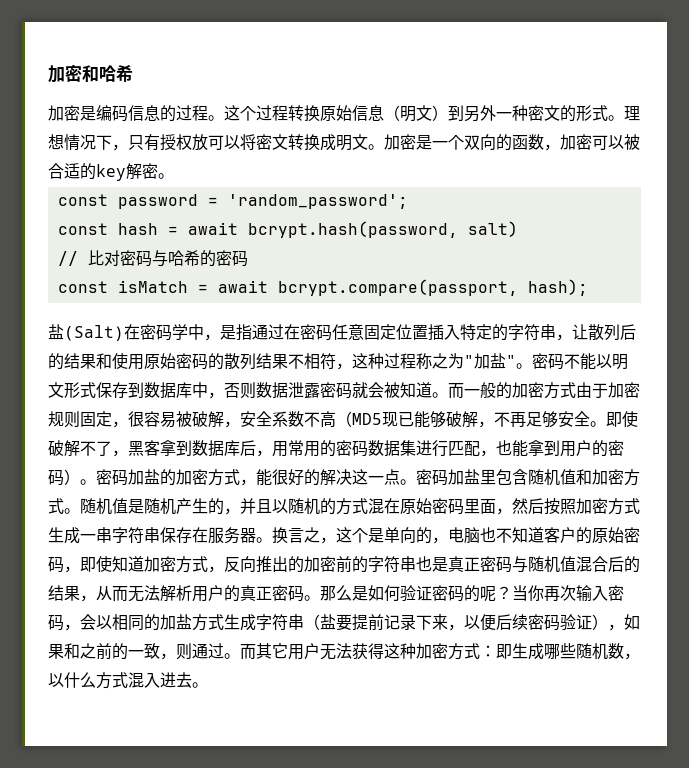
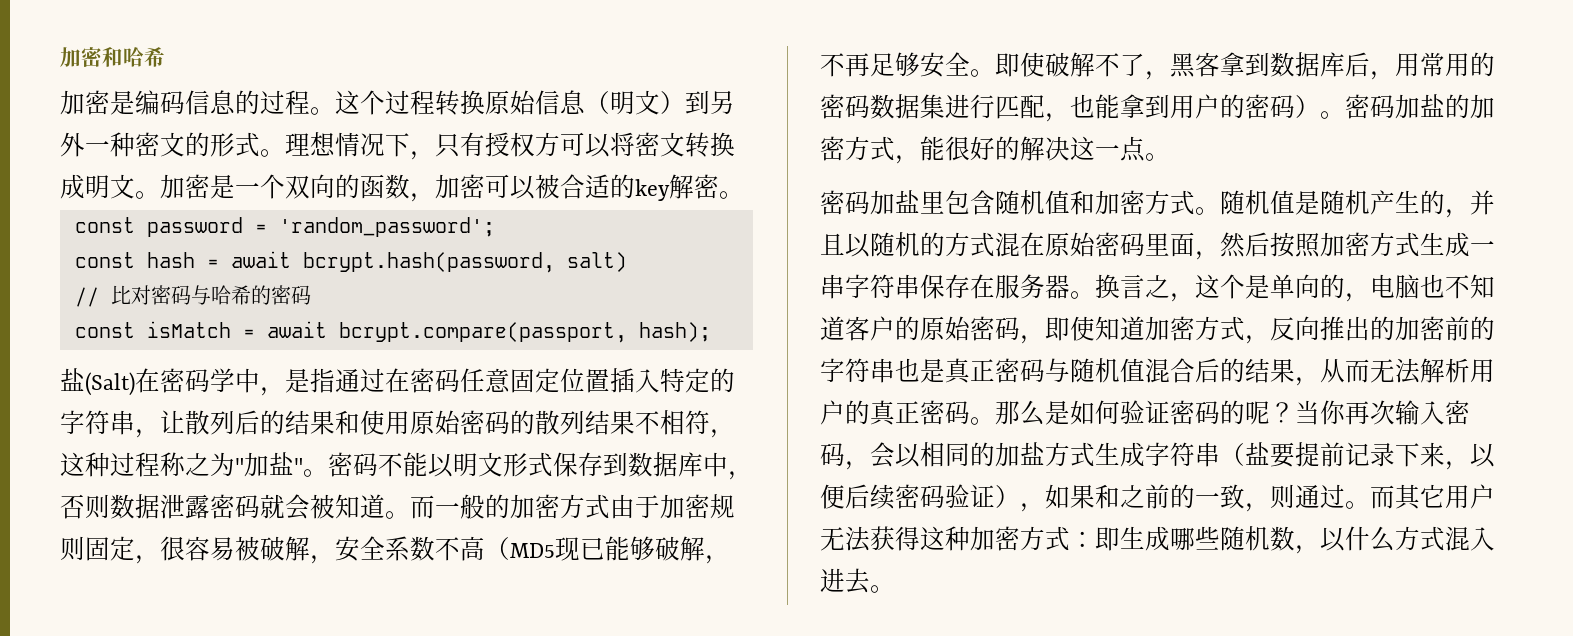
- 理想情况下，只有授权放可以将密文转换成明文。
+ 理想情况下，只有授权方可以将密文转换成明文。
- 密码加盐的加密方式，能很好的解决这一点。密码加盐里包含随机值和加密方式。
+ 密码加盐的加密方式，能很好的解决这一点。
+ 密码加盐里包含随机值和加密方式。

